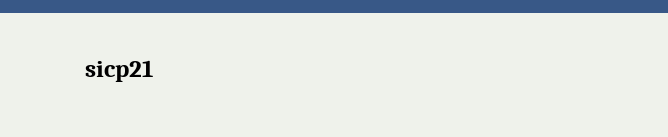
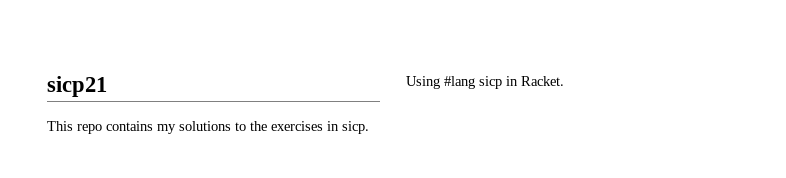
+ This repo contains my solutions to the exercises in sicp. Using #lang sicp in Racket.

